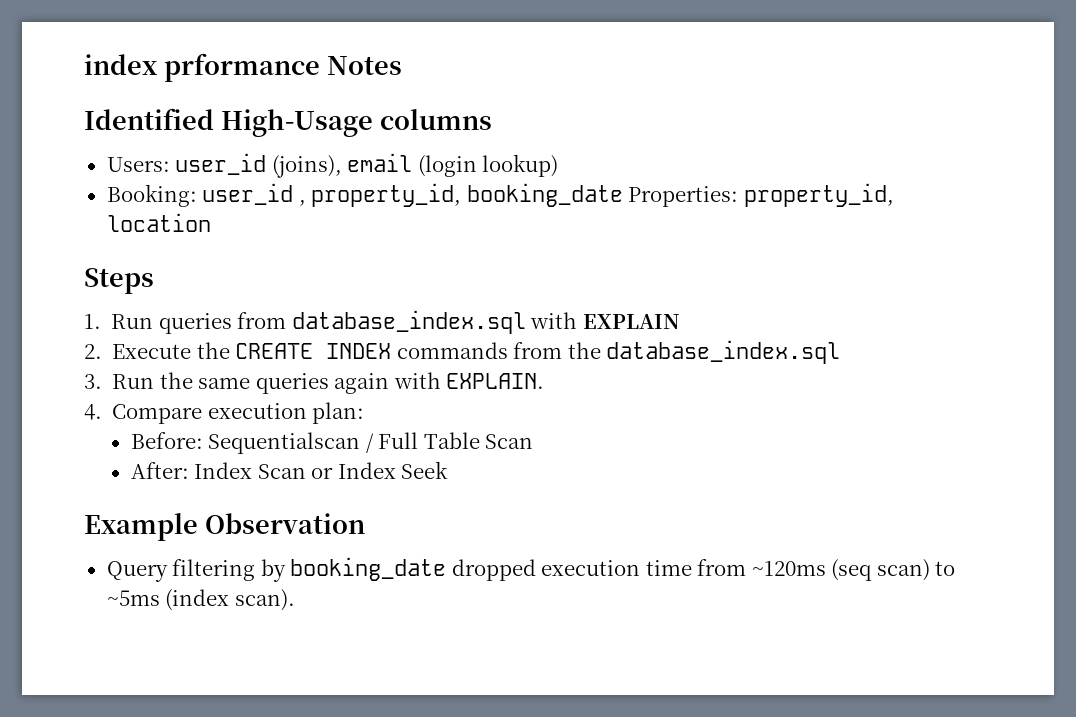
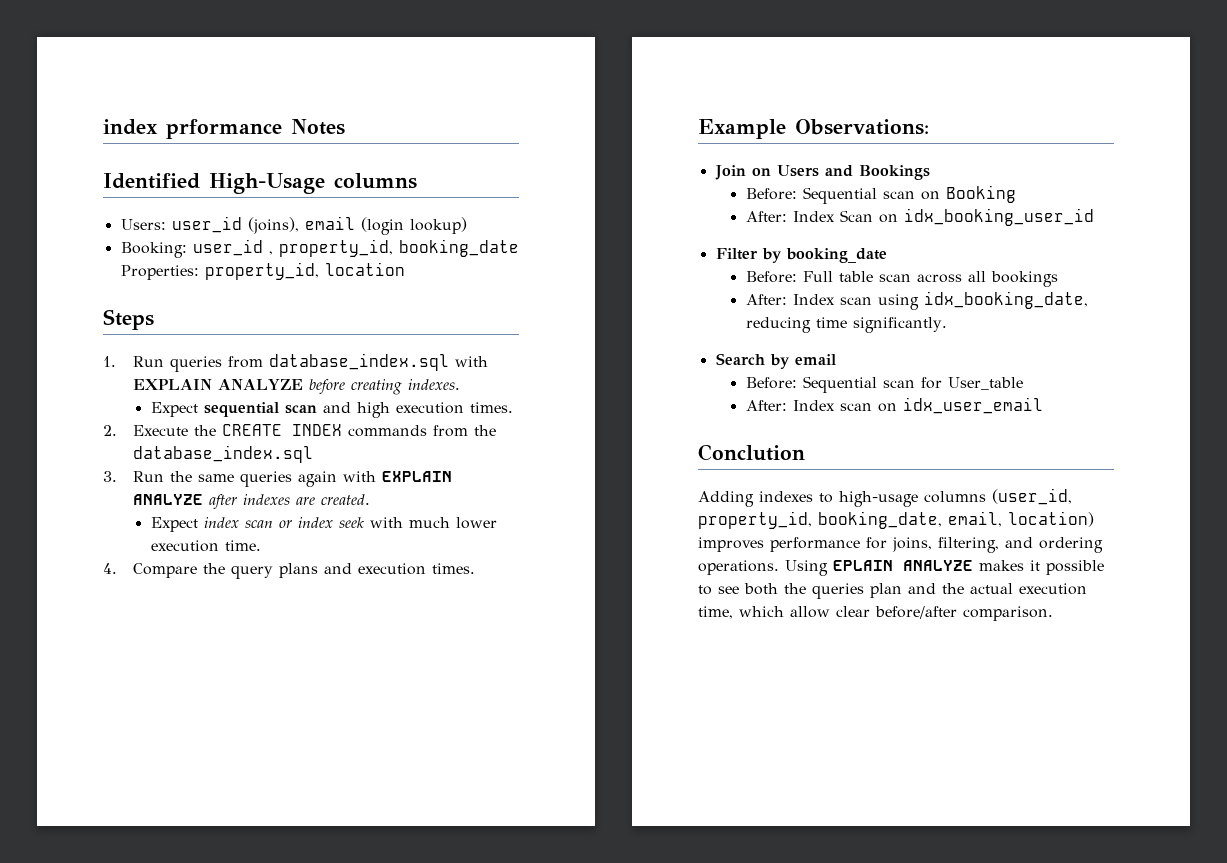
- 1. Run queries from database_index.sql with EXPLAIN
+ 1. Run queries from database_index.sql with EXPLAIN ANALYZE before creating indexes.
+ Expect sequential scan and high execution times.
- 3. Run the same queries again with EXPLAIN.
- 4. Compare execution plan:
- Before: Sequentialscan / Full Table Scan
- After: Index Scan or Index Seek
- Example Observation
- Query filtering by booking_date dropped execution time from ~120ms (seq scan) to ~5ms (index scan).
+ 3. Run the same queries again with EXPLAIN ANALYZE after indexes are created.
+ Expect index scan or index seek with much lower execution time.
+ 4. Compare the query plans and execution times.
+ Example Observations:
+ Join on Users and Bookings
+ Before: Sequential scan on Booking
+ After: Index Scan on idx_booking_user_id
+ Filter by booking_date
+ Before: Full table scan across all bookings
+ After: Index scan using idx_booking_date, reducing time significantly.
+ Search by email
+ Before: Sequential scan for User_table
+ After: Index scan on idx_user_email
+ Conclution
+ Adding indexes to high-usage columns (user_id, property_id, booking_date, email, location) improves performance for joins, filtering, and ordering operations. Using EPLAIN ANALYZE makes it possible to see both the queries plan and the actual execution time, which allow clear before/after comparison.

